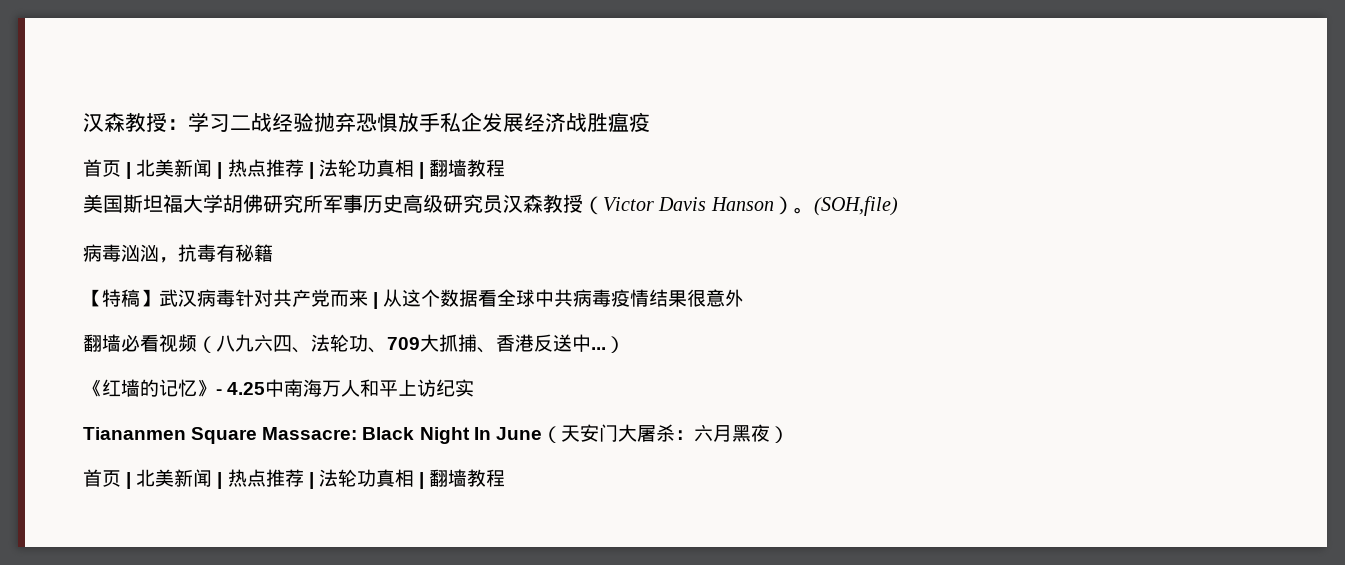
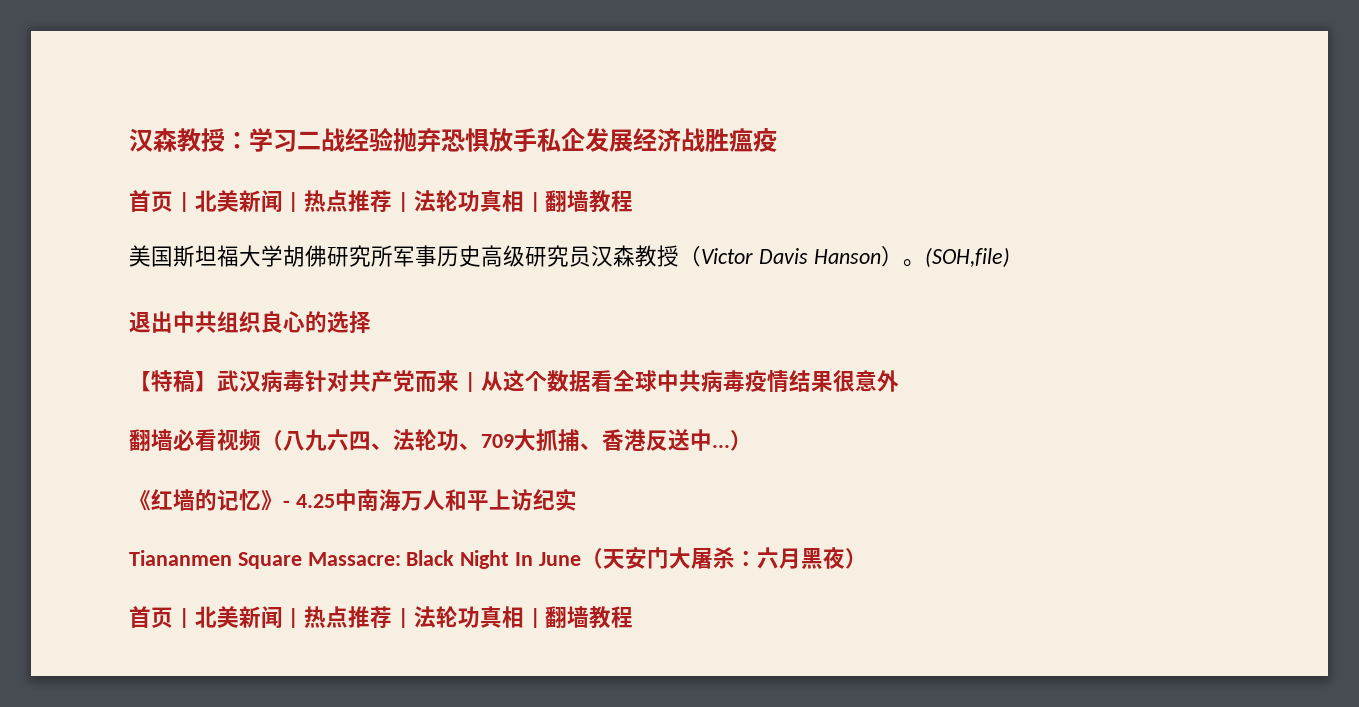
- 病毒汹汹，抗毒有秘籍
+ 退出中共组织良心的选择

